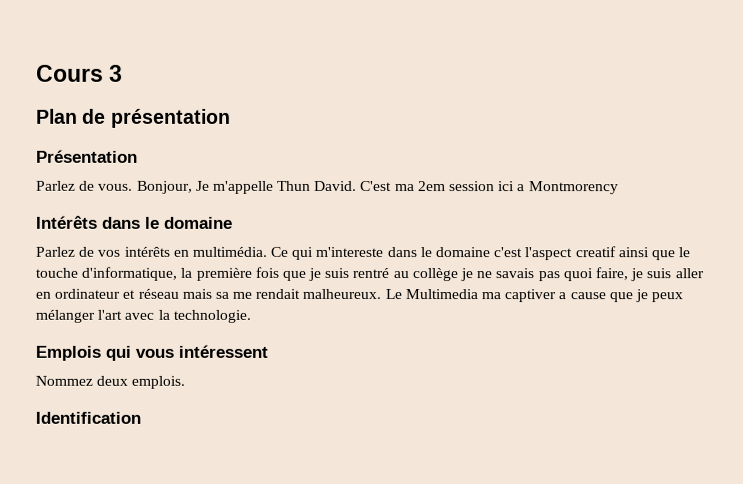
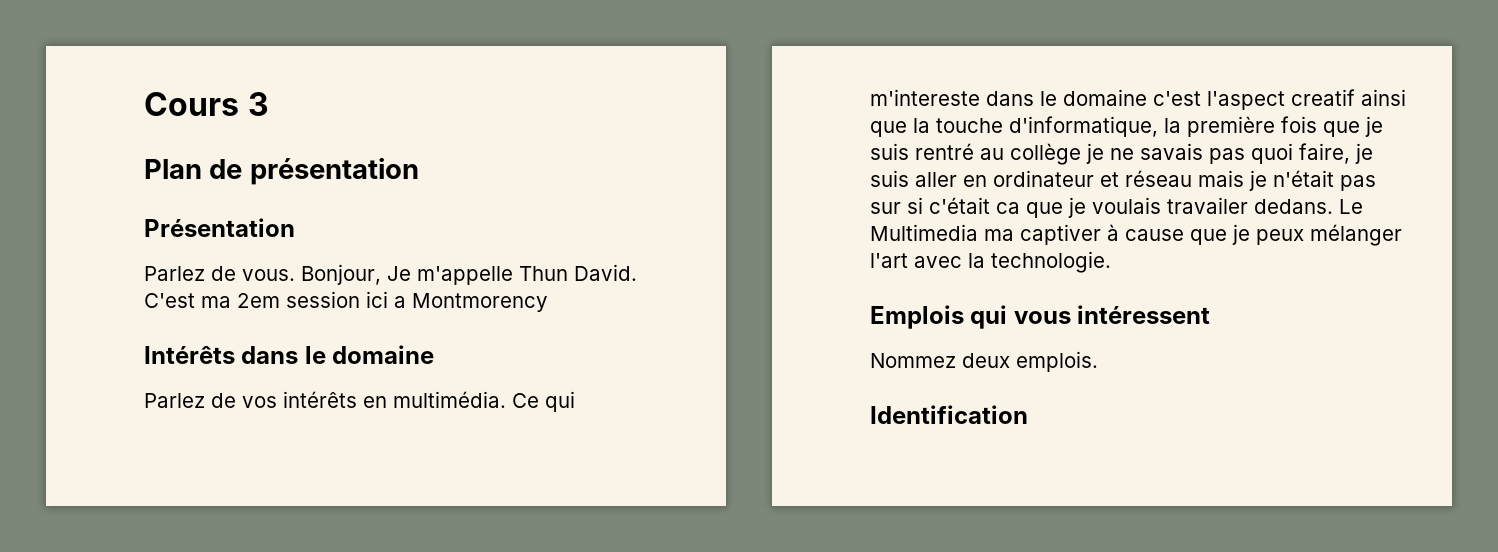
- Ce qui m'intereste dans le domaine c'est l'aspect creatif ainsi que le touche d'informatique, la première fois que je suis rentré au collège je ne savais pas quoi faire, je suis aller en ordinateur et réseau mais sa me rendait malheureux.
+ Ce qui m'intereste dans le domaine c'est l'aspect creatif ainsi que la touche d'informatique, la première fois que je suis rentré au collège je ne savais pas quoi faire, je suis aller en ordinateur et réseau mais je n'était pas sur si c'était ca que je voulais travailer dedans.
- Le Multimedia ma captiver a cause que je peux mélanger l'art avec la technologie.
+ Le Multimedia ma captiver à cause que je peux mélanger l'art avec la technologie.

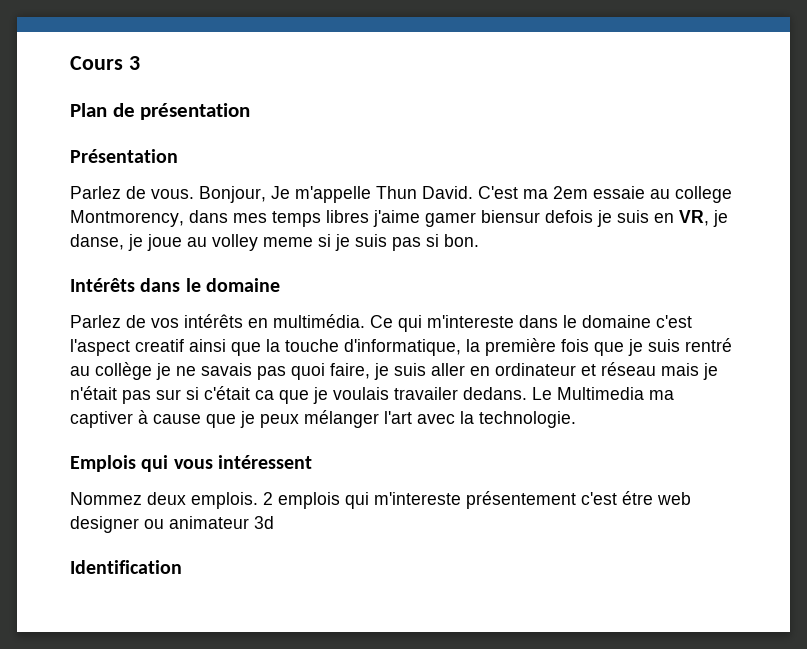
- C'est ma 2em session ici a Montmorency
+ C'est ma 2em essaie au college Montmorency, dans mes temps libres j'aime gamer biensur defois je suis en VR, je danse, je joue au volley meme si je suis pas si bon.
+ 2 emplois qui m'intereste présentement c'est étre web designer ou animateur 3d

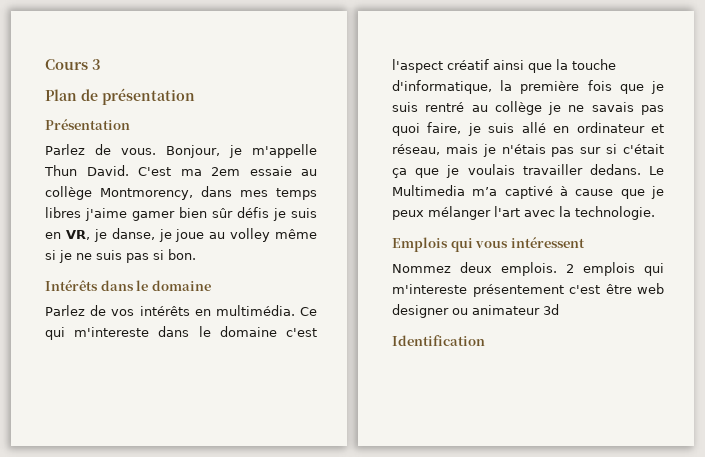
- Bonjour, Je m'appelle Thun David.
+ Bonjour, je m'appelle Thun David.
- C'est ma 2em essaie au college Montmorency, dans mes temps libres j'aime gamer biensur defois je suis en VR, je danse, je joue au volley meme si je suis pas si bon.
+ C'est ma 2em essaie au collège Montmorency, dans mes temps libres j'aime gamer bien sûr défis je suis en VR, je danse, je joue au volley même si je ne suis pas si bon.
- Ce qui m'intereste dans le domaine c'est l'aspect creatif ainsi que la touche d'informatique, la première fois que je suis rentré au collège je ne savais pas quoi faire, je suis aller en ordinateur et réseau mais je n'était pas sur si c'était ca que je voulais travailer dedans.
+ Ce qui m'intereste dans le domaine c'est l'aspect créatif ainsi que la touche d'informatique, la première fois que je suis rentré au collège je ne savais pas quoi faire, je suis allé en ordinateur et réseau, mais je n'étais pas sur si c'était ça que je voulais travailler dedans.
- Le Multimedia ma captiver à cause que je peux mélanger l'art avec la technologie.
+ Le Multimedia m’a captivé à cause que je peux mélanger l'art avec la technologie.
- 2 emplois qui m'intereste présentement c'est étre web designer ou animateur 3d
+ 2 emplois qui m'intereste présentement c'est être web designer ou animateur 3d

